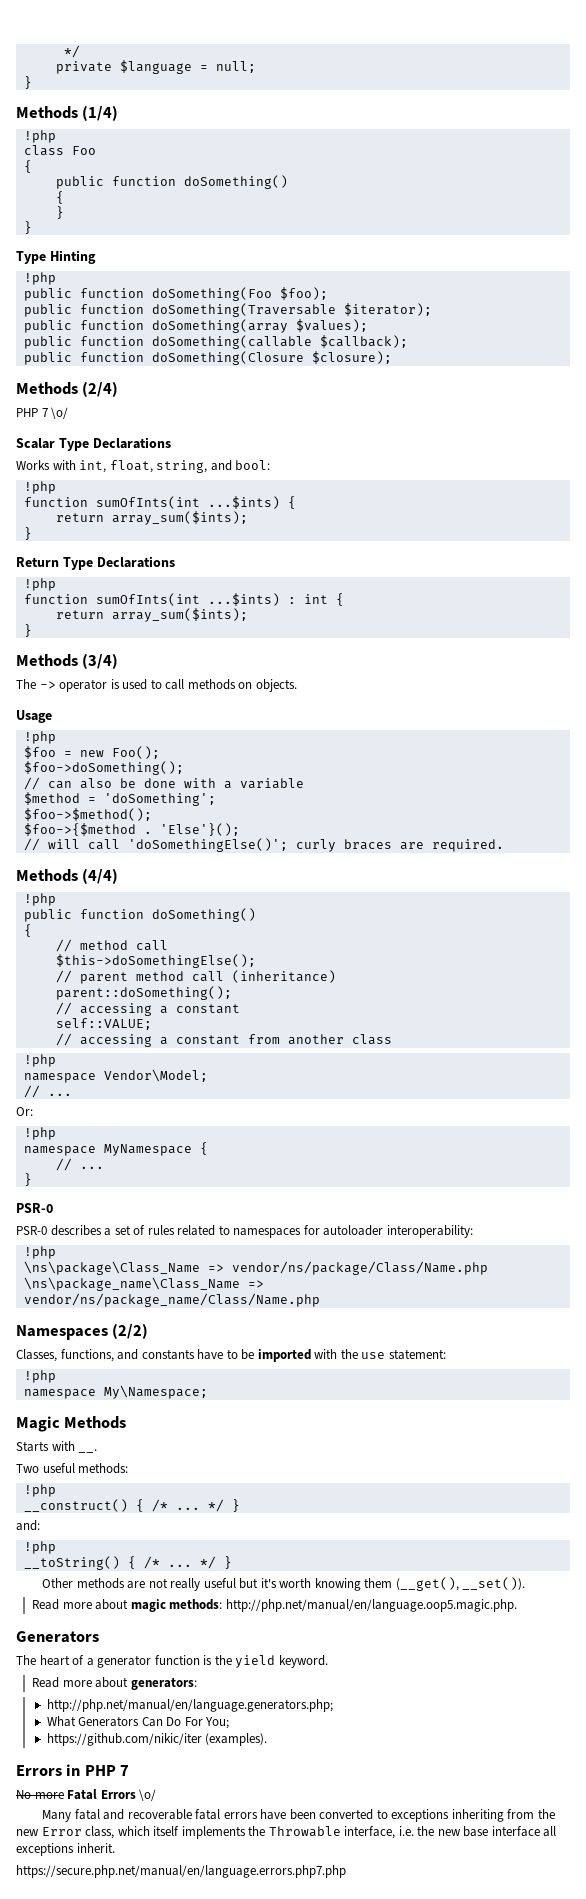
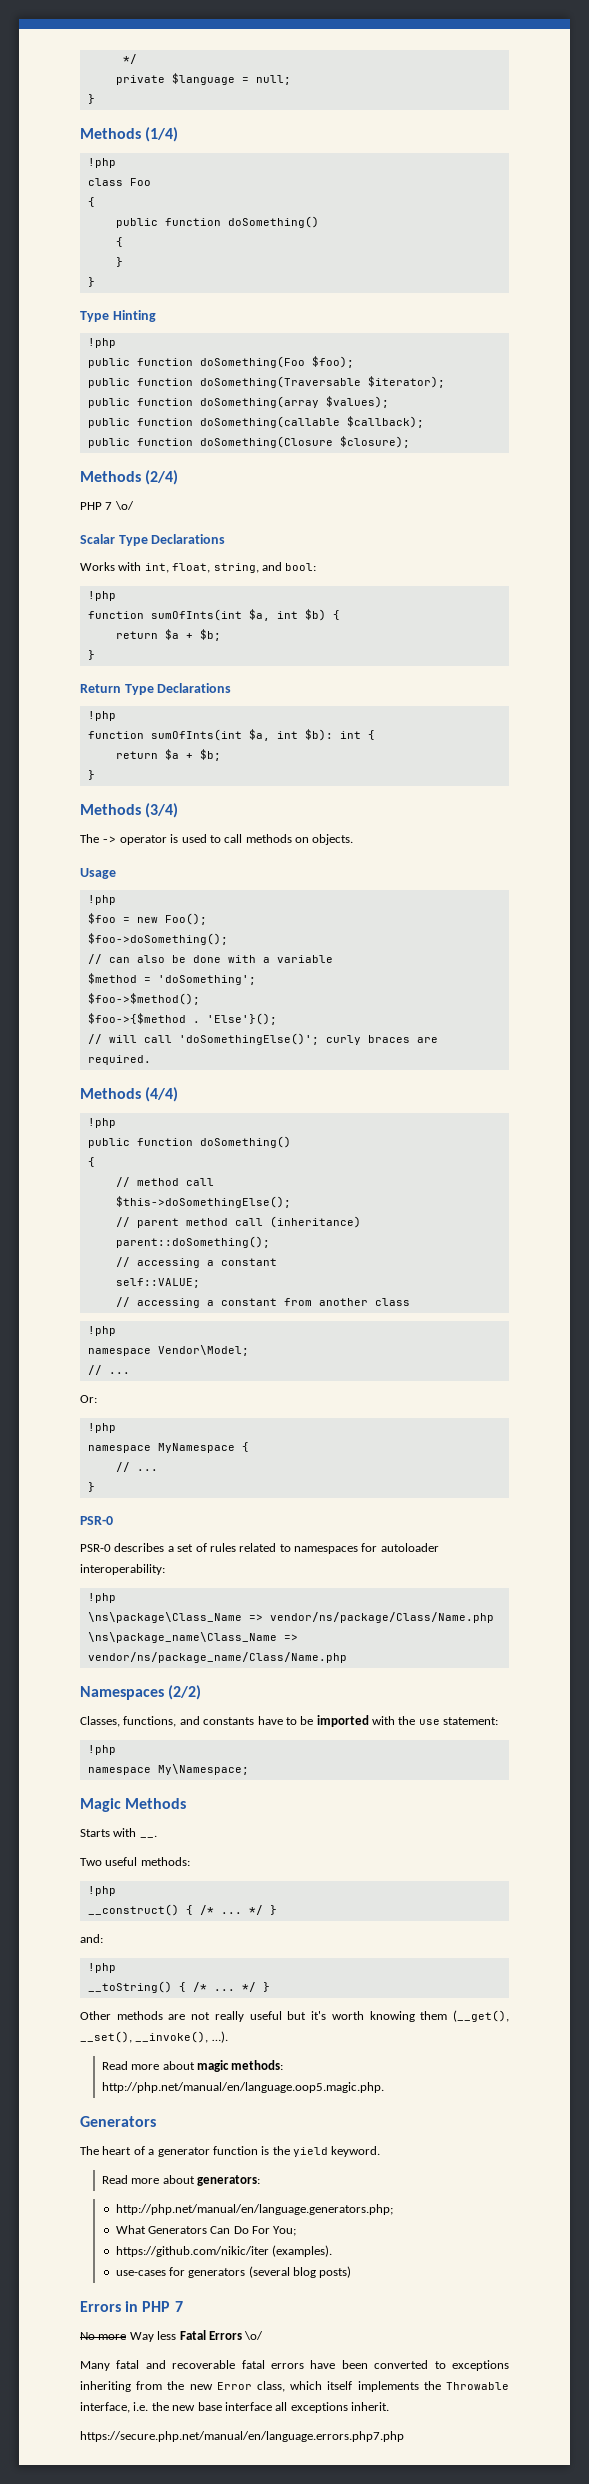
- function sumOfInts(int ...$ints) {
- return array_sum($ints);
+ function sumOfInts(int $a, int $b) {
+ return $a + $b;
- function sumOfInts(int ...$ints) : int {
- return array_sum($ints);
+ function sumOfInts(int $a, int $b): int {
+ return $a + $b;
- Other methods are not really useful but it's worth knowing them (__get(), __set()).
+ Other methods are not really useful but it's worth knowing them (__get(), __set(), __invoke(), …).
+ use-cases for generators (several blog posts)
- No more Fatal Errors \o/
+ No more Way less Fatal Errors \o/

